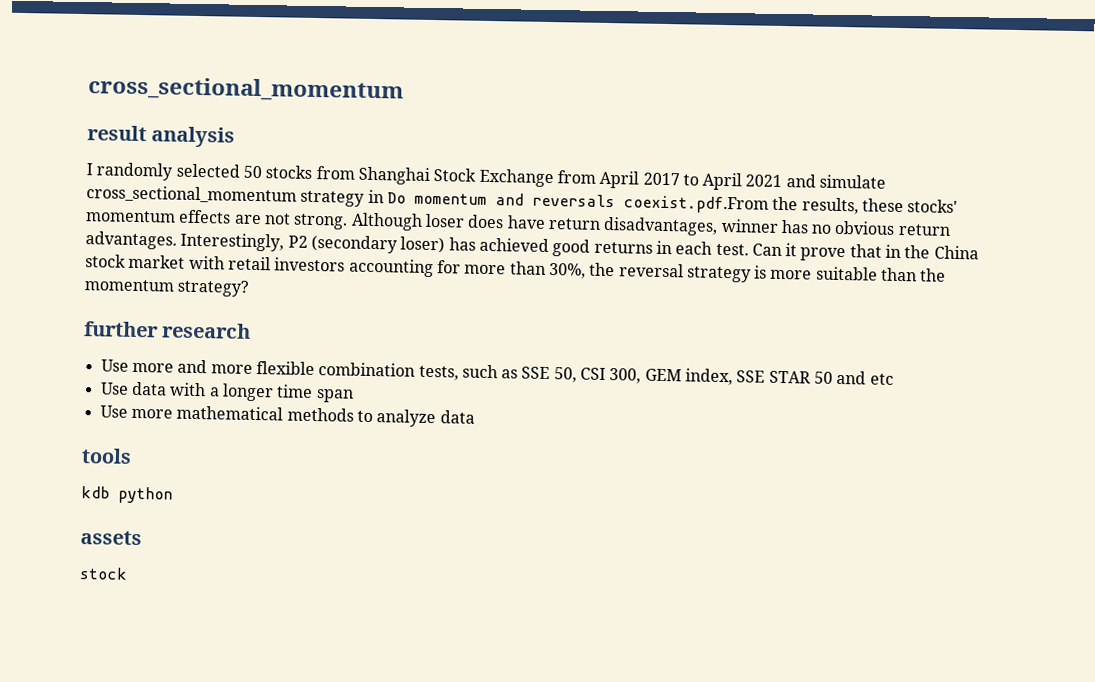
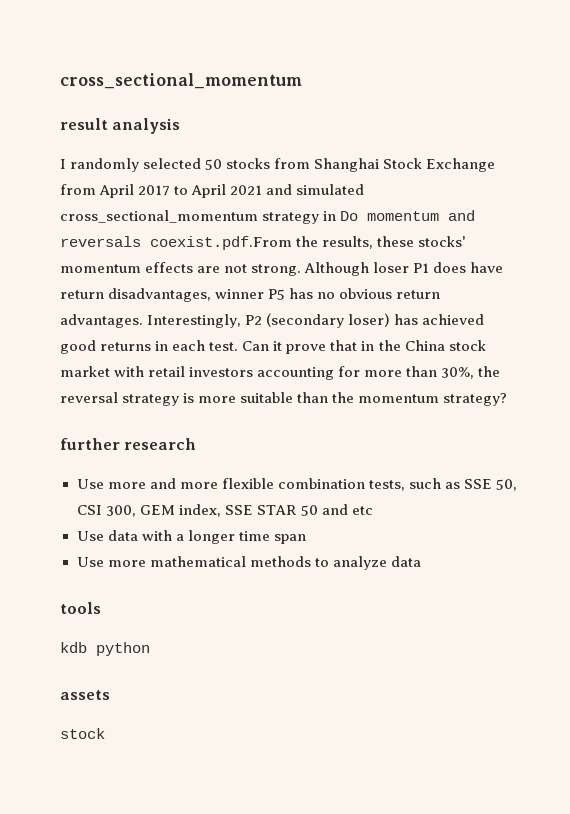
- I randomly selected 50 stocks from Shanghai Stock Exchange from April 2017 to April 2021 and simulate cross_sectional_momentum strategy in Do momentum and reversals coexist.pdf.From the results, these stocks' momentum effects are not strong.
+ I randomly selected 50 stocks from Shanghai Stock Exchange from April 2017 to April 2021 and simulated cross_sectional_momentum strategy in Do momentum and reversals coexist.pdf.From the results, these stocks' momentum effects are not strong.
- Although loser does have return disadvantages, winner has no obvious return advantages.
+ Although loser P1 does have return disadvantages, winner P5 has no obvious return advantages.

